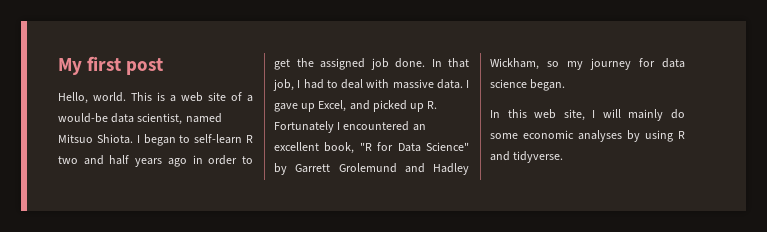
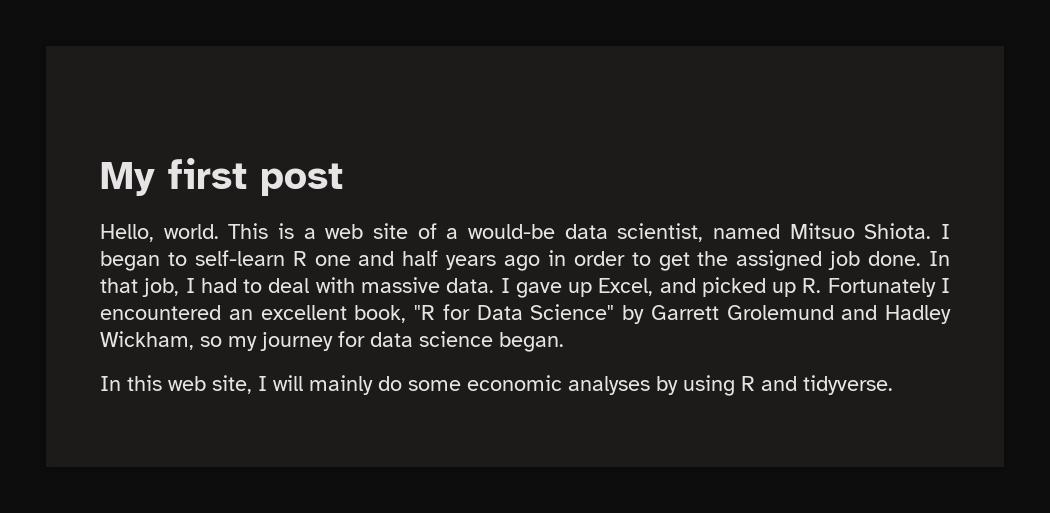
- I began to self-learn R two and half years ago in order to get the assigned job done.
+ I began to self-learn R one and half years ago in order to get the assigned job done.

